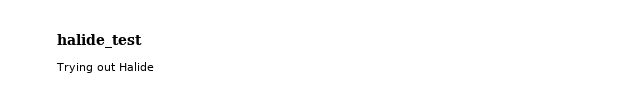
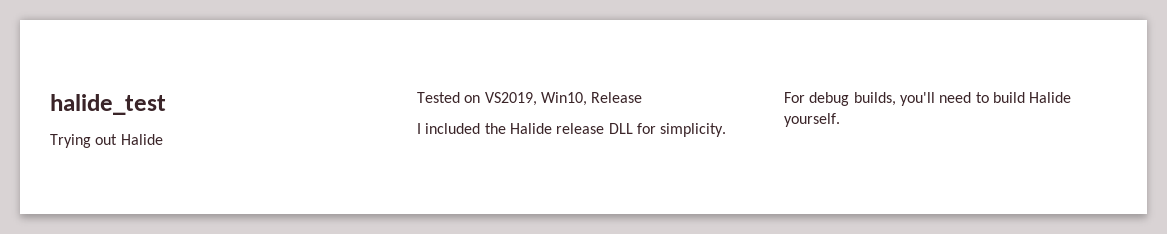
+ Tested on VS2019, Win10, Release
+ I included the Halide release DLL for simplicity. For debug builds, you'll need to build Halide yourself.

